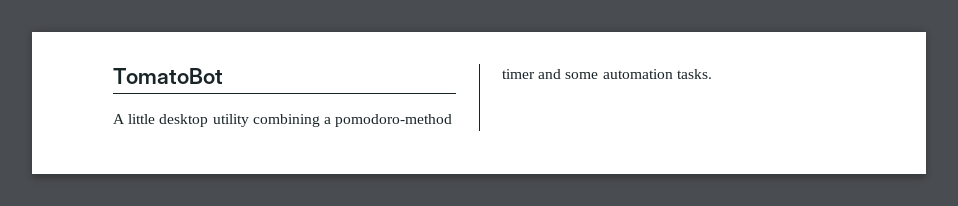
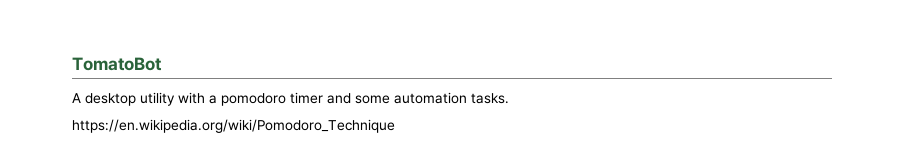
- A little desktop utility combining a pomodoro-method timer and some automation tasks.
+ A desktop utility with a pomodoro timer and some automation tasks.
+ https://en.wikipedia.org/wiki/Pomodoro_Technique

